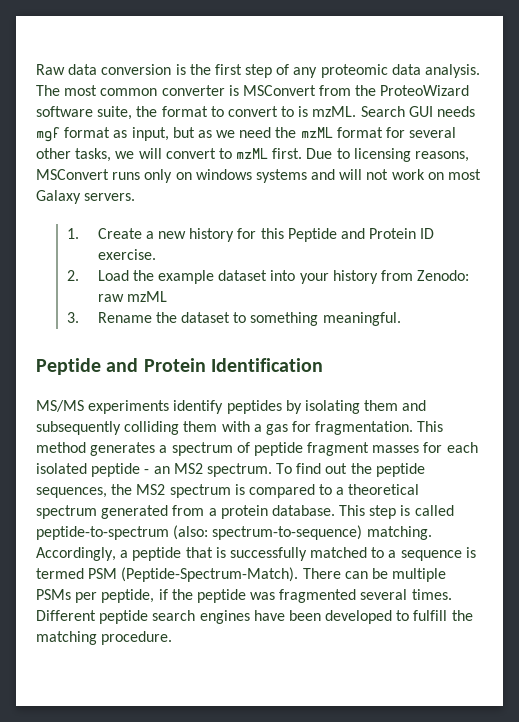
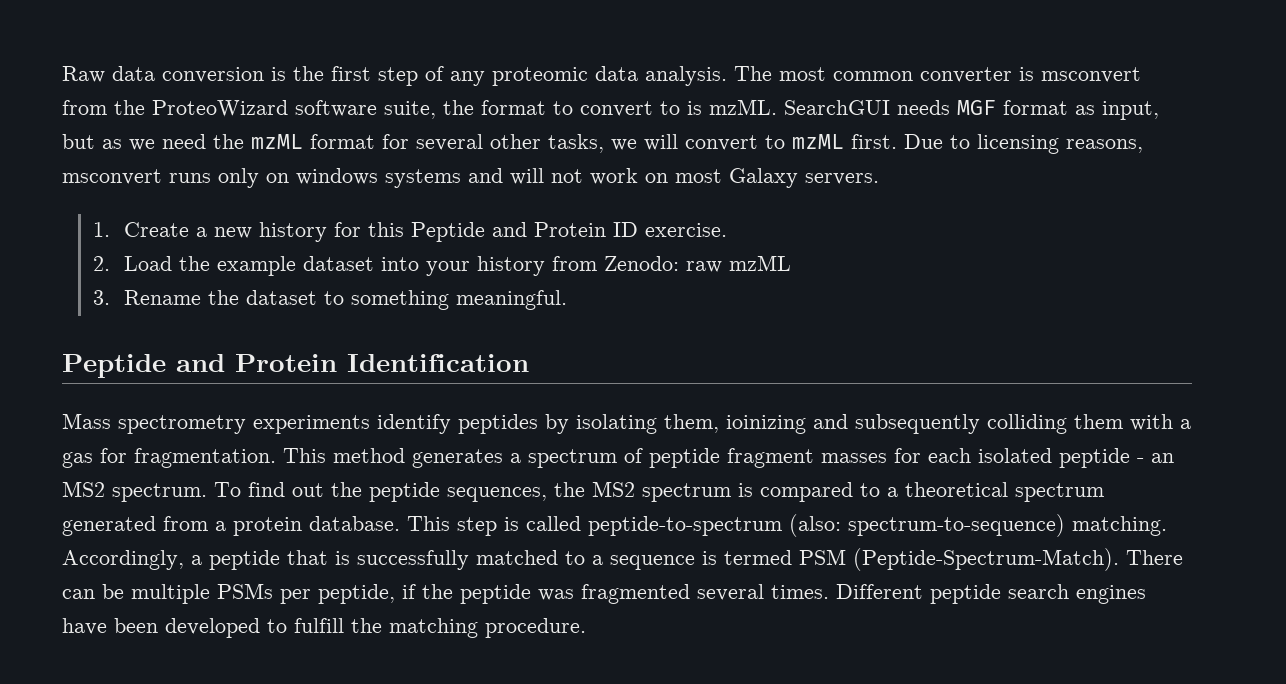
- The most common converter is MSConvert from the ProteoWizard software suite, the format to convert to is mzML.
+ The most common converter is msconvert from the ProteoWizard software suite, the format to convert to is mzML.
- Search GUI needs mgf format as input, but as we need the mzML format for several other tasks, we will convert to mzML first.
+ SearchGUI needs MGF format as input, but as we need the mzML format for several other tasks, we will convert to mzML first.
- Due to licensing reasons, MSConvert runs only on windows systems and will not work on most Galaxy servers.
+ Due to licensing reasons, msconvert runs only on windows systems and will not work on most Galaxy servers.
- MS/MS experiments identify peptides by isolating them and subsequently colliding them with a gas for fragmentation.
+ Mass spectrometry experiments identify peptides by isolating them, ioinizing and subsequently colliding them with a gas for fragmentation.

